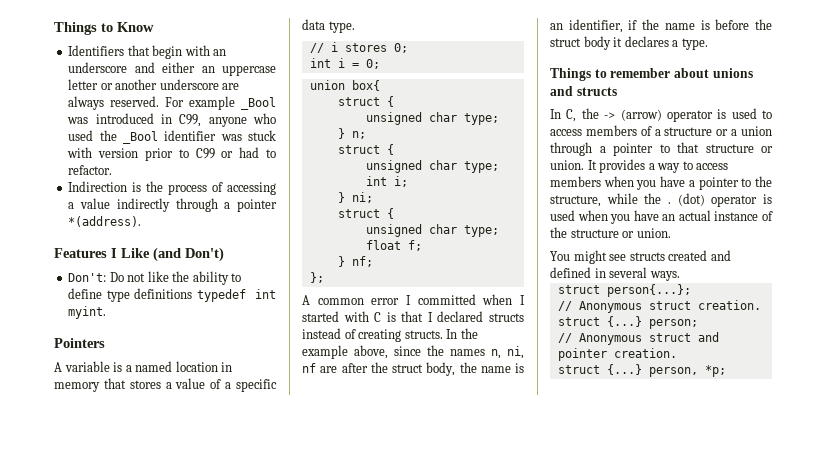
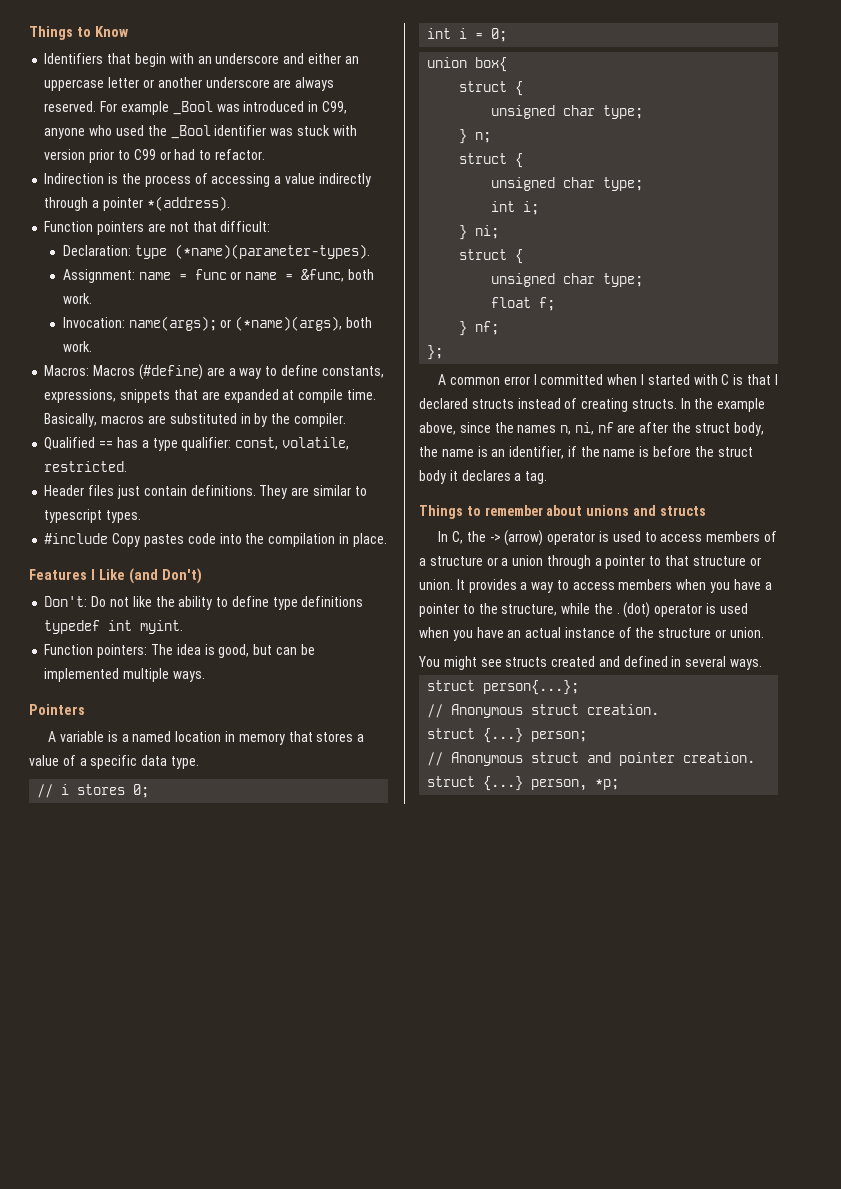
+ Function pointers are not that difficult:
+ Declaration: type (*name)(parameter-types).
+ Assignment: name = func or name = &func, both work.
+ Invocation: name(args); or (*name)(args), both work.
+ Macros: Macros (#define) are a way to define constants, expressions, snippets that are expanded at compile time. Basically, macros are substituted in by the compiler.
+ Qualified == has a type qualifier: const, volatile, restricted.
+ Header files just contain definitions. They are similar to typescript types.
+ #include Copy pastes code into the compilation in place.
+ Function pointers: The idea is good, but can be implemented multiple ways.
- In the example above, since the names n, ni, nf are after the struct body, the name is an identifier, if the name is before the struct body it declares a type.
+ In the example above, since the names n, ni, nf are after the struct body, the name is an identifier, if the name is before the struct body it declares a tag.

